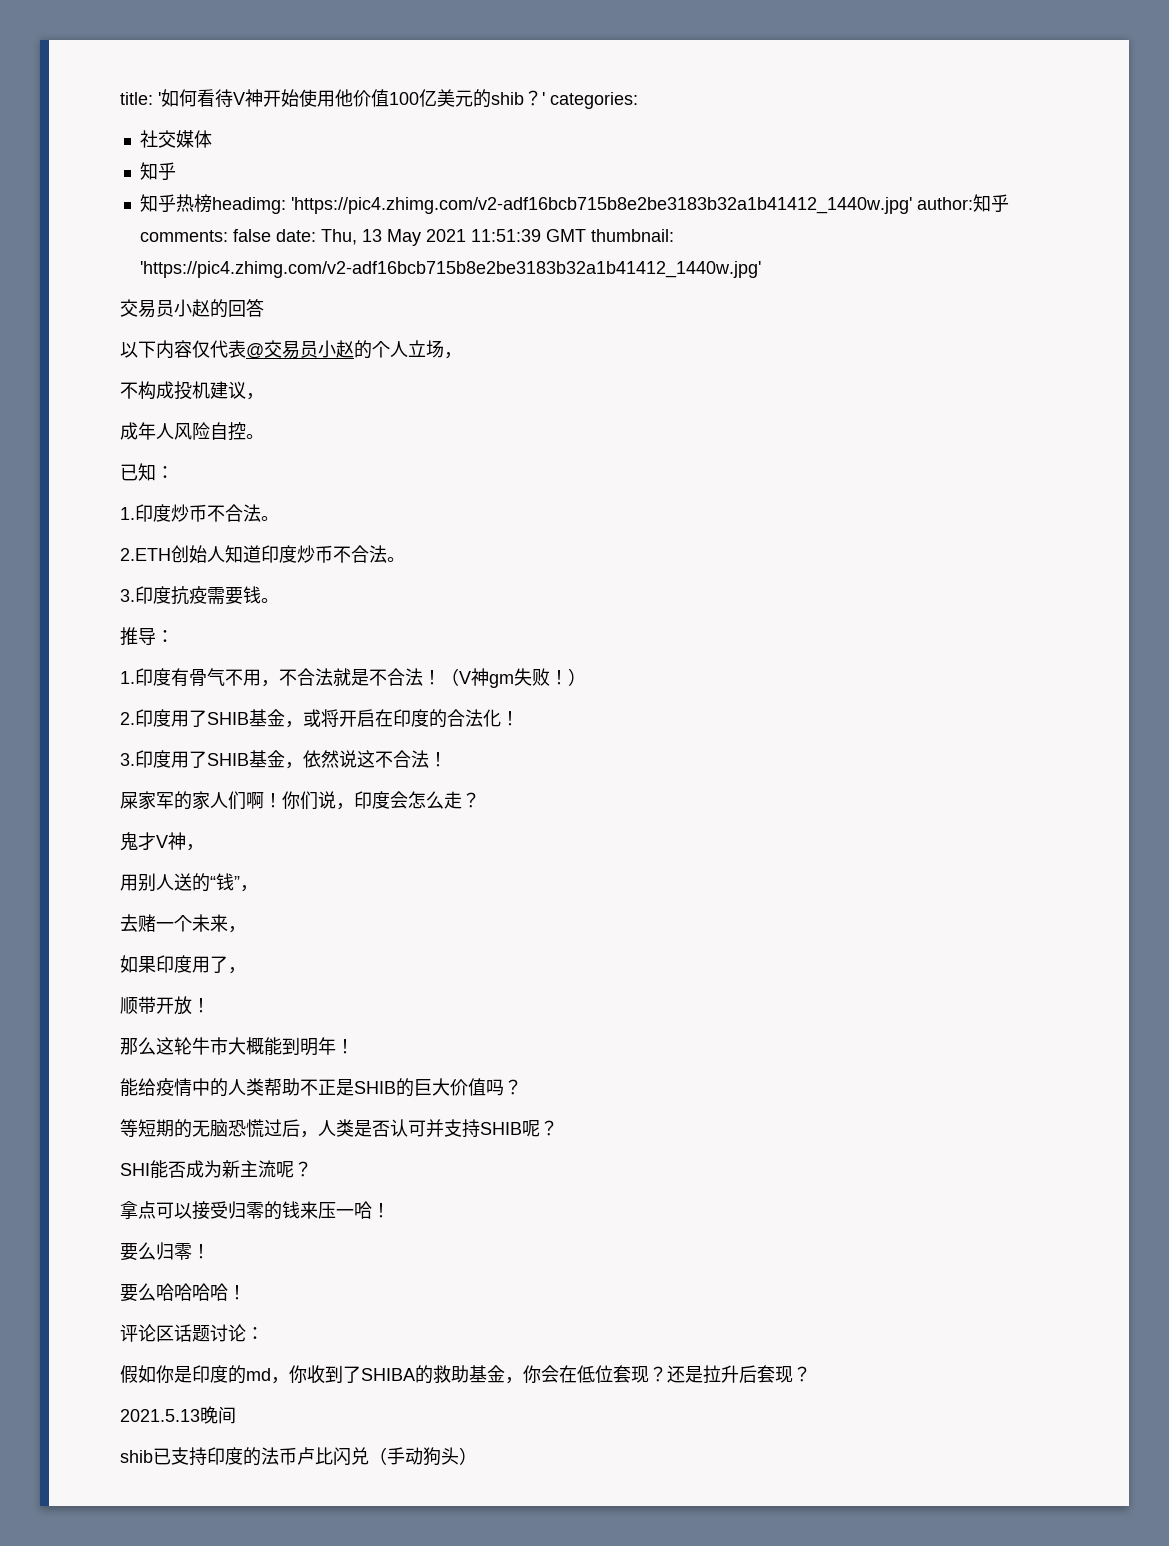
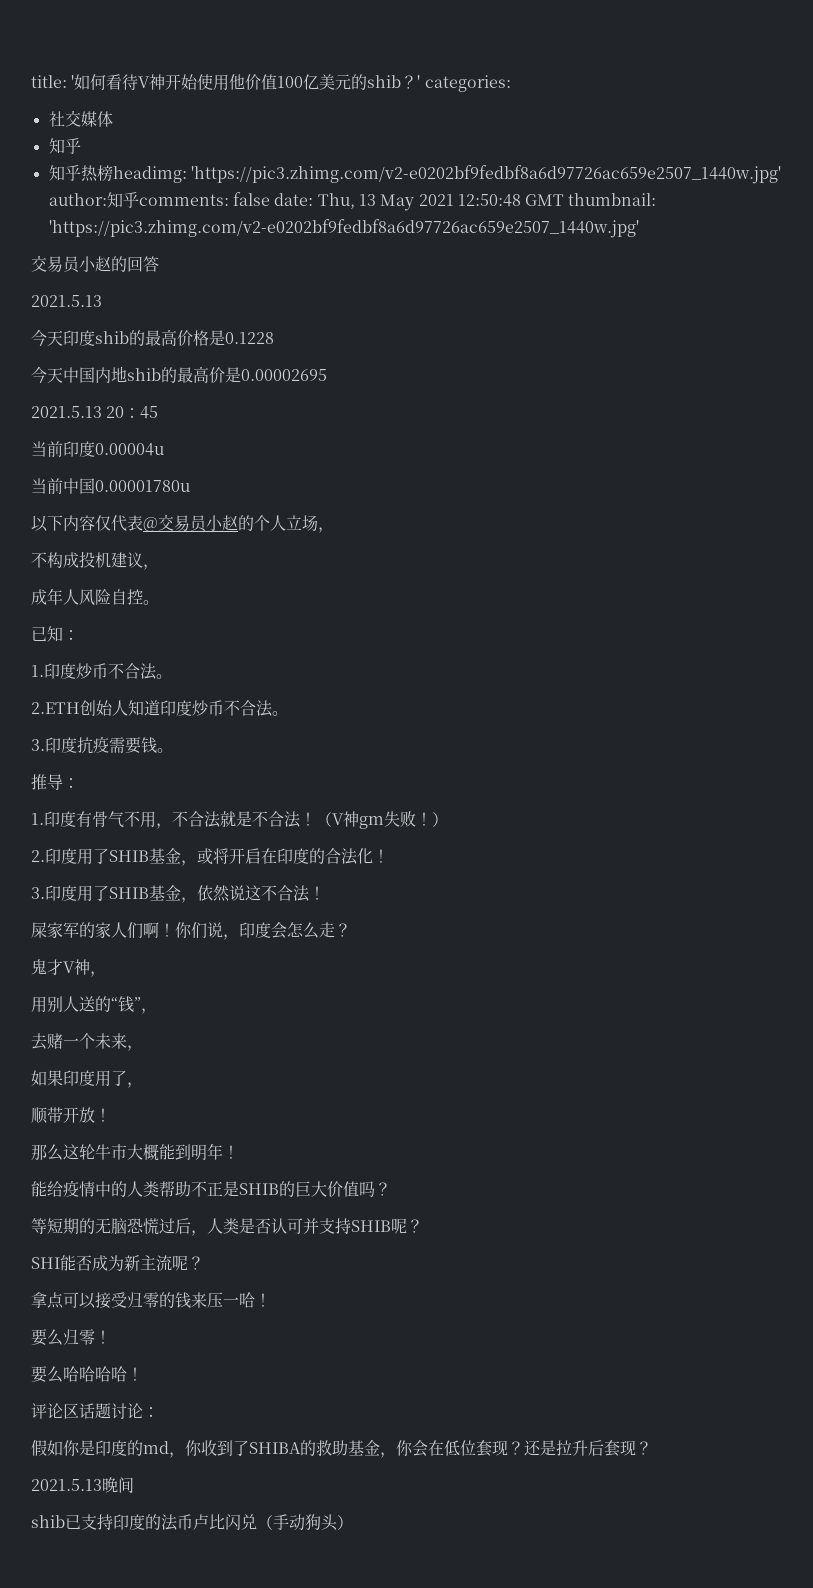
- 知乎热榜headimg: 'https://pic4.zhimg.com/v2-adf16bcb715b8e2be3183b32a1b41412_1440w.jpg' author:知乎comments: false date: Thu, 13 May 2021 11:51:39 GMT thumbnail: 'https://pic4.zhimg.com/v2-adf16bcb715b8e2be3183b32a1b41412_1440w.jpg'
+ 知乎热榜headimg: 'https://pic3.zhimg.com/v2-e0202bf9fedbf8a6d97726ac659e2507_1440w.jpg' author:知乎comments: false date: Thu, 13 May 2021 12:50:48 GMT thumbnail: 'https://pic3.zhimg.com/v2-e0202bf9fedbf8a6d97726ac659e2507_1440w.jpg'
  交易员小赵的回答
+ 2021.5.13
+ 今天印度shib的最高价格是0.1228
+ 今天中国内地shib的最高价是0.00002695
+ 2021.5.13 20：45
+ 当前印度0.00004u
+ 当前中国0.00001780u

